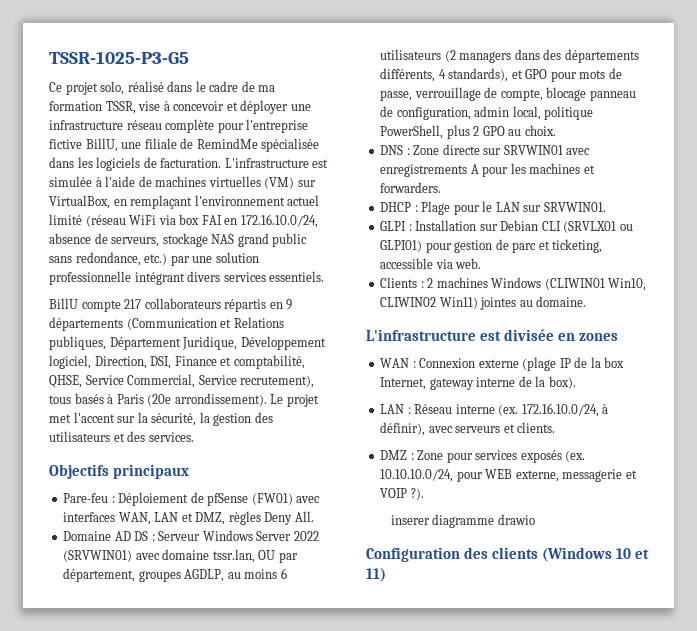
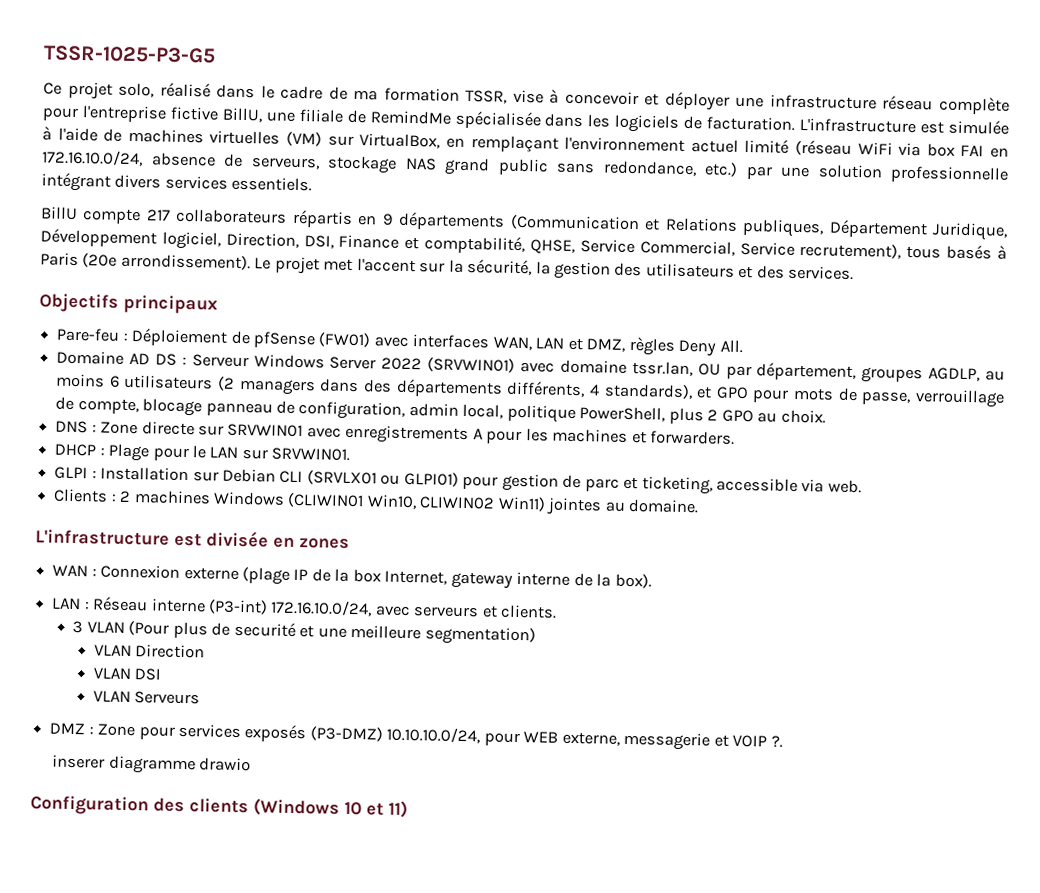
- LAN : Réseau interne (ex. 172.16.10.0/24, à définir), avec serveurs et clients.
+ LAN : Réseau interne (P3-int) 172.16.10.0/24, avec serveurs et clients.
+ 3 VLAN (Pour plus de securité et une meilleure segmentation)
+ VLAN Direction
+ VLAN DSI
+ VLAN Serveurs
- DMZ : Zone pour services exposés (ex. 10.10.10.0/24, pour WEB externe, messagerie et VOIP ?).
+ DMZ : Zone pour services exposés (P3-DMZ) 10.10.10.0/24, pour WEB externe, messagerie et VOIP ?.

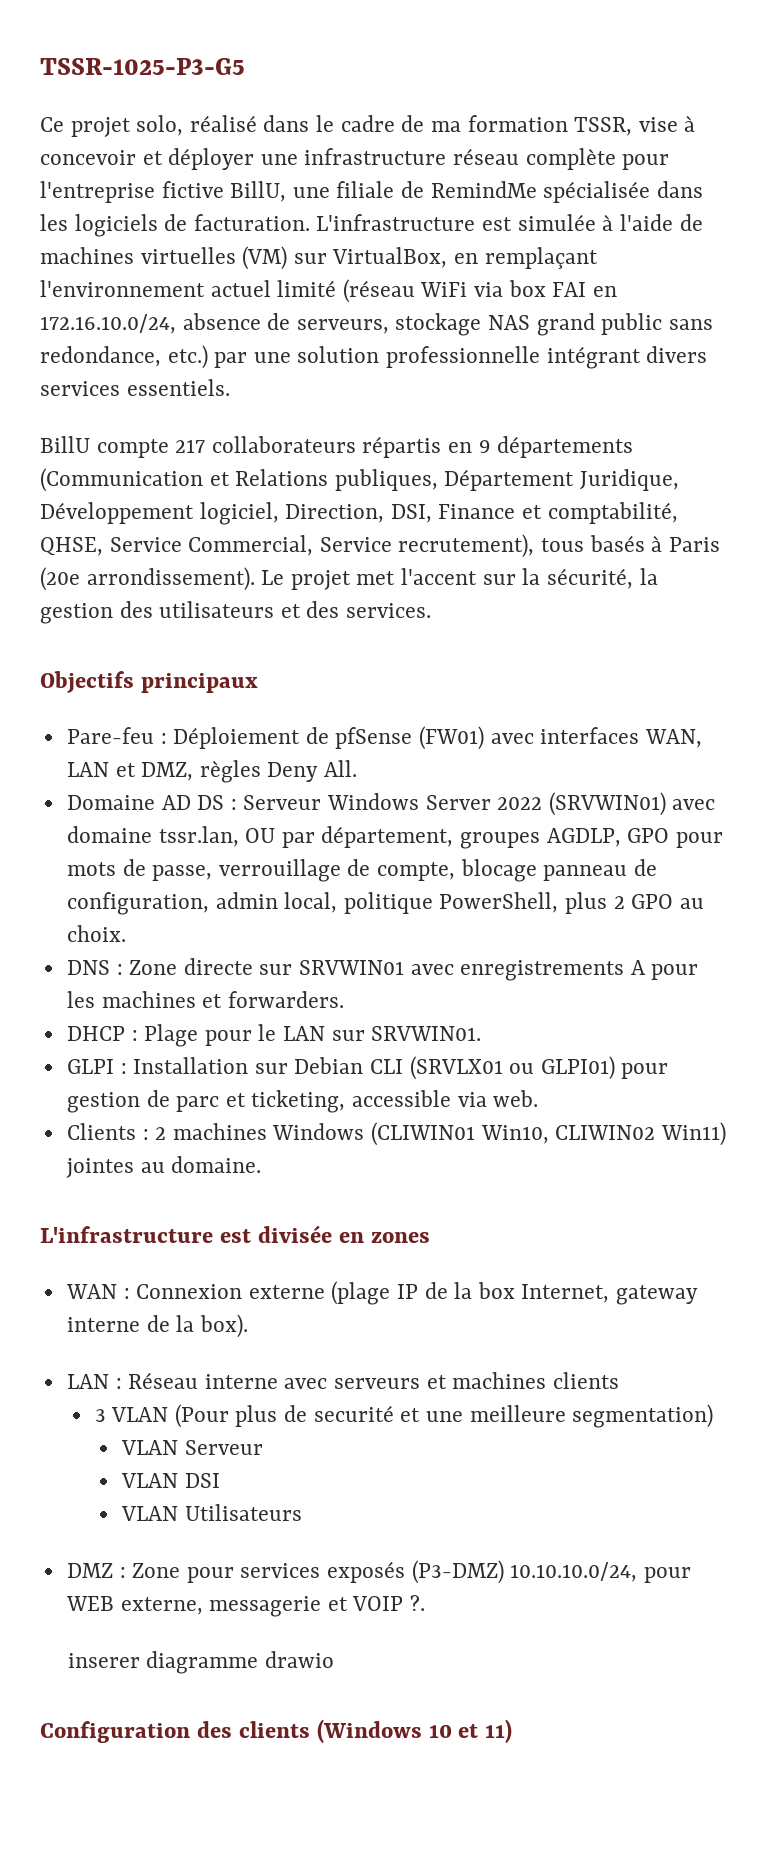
- Domaine AD DS : Serveur Windows Server 2022 (SRVWIN01) avec domaine tssr.lan, OU par département, groupes AGDLP, au moins 6 utilisateurs (2 managers dans des départements différents, 4 standards), et GPO pour mots de passe, verrouillage de compte, blocage panneau de configuration, admin local, politique PowerShell, plus 2 GPO au choix.
+ Domaine AD DS : Serveur Windows Server 2022 (SRVWIN01) avec domaine tssr.lan, OU par département, groupes AGDLP, GPO pour mots de passe, verrouillage de compte, blocage panneau de configuration, admin local, politique PowerShell, plus 2 GPO au choix.
- LAN : Réseau interne (P3-int) 172.16.10.0/24, avec serveurs et clients.
+ LAN : Réseau interne avec serveurs et machines clients
- VLAN Direction
+ VLAN Serveur
- VLAN Serveurs
+ VLAN Utilisateurs

